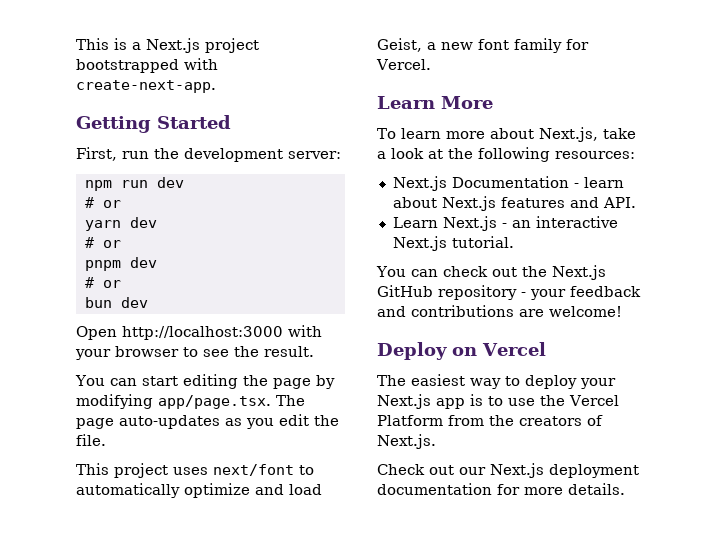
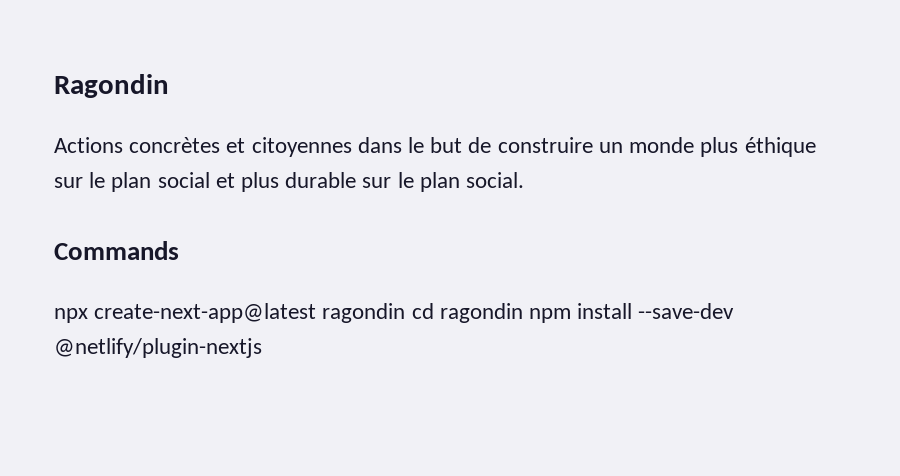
- This is a Next.js project bootstrapped with create-next-app.
- Getting Started
- First, run the development server:
- npm run dev
- # or
- yarn dev
- # or
- pnpm dev
- # or
- bun dev
- Open http://localhost:3000 with your browser to see the result.
- You can start editing the page by modifying app/page.tsx. The page auto-updates as you edit the file.
- This project uses next/font to automatically optimize and load Geist, a new font family for Vercel.
- Learn More
- To learn more about Next.js, take a look at the following resources:
- Next.js Documentation - learn about Next.js features and API.
- Learn Next.js - an interactive Next.js tutorial.
- You can check out the Next.js GitHub repository - your feedback and contributions are welcome!
- Deploy on Vercel
- The easiest way to deploy your Next.js app is to use the Vercel Platform from the creators of Next.js.
- Check out our Next.js deployment documentation for more details.
+ Ragondin
+ Actions concrètes et citoyennes dans le but de construire un monde plus éthique sur le plan social et plus durable sur le plan social.
+ Commands
+ npx create-next-app@latest ragondin cd ragondin npm install --save-dev @netlify/plugin-nextjs

